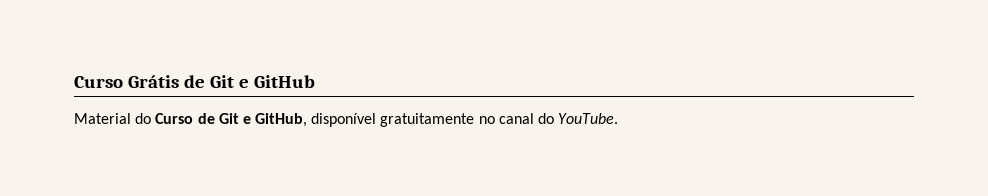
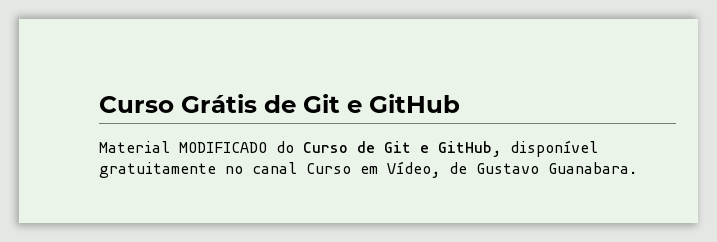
- Material do Curso de Git e GitHub, disponível gratuitamente no canal do YouTube.
+ Material MODIFICADO do Curso de Git e GitHub, disponível gratuitamente no canal Curso em Vídeo, de Gustavo Guanabara.

